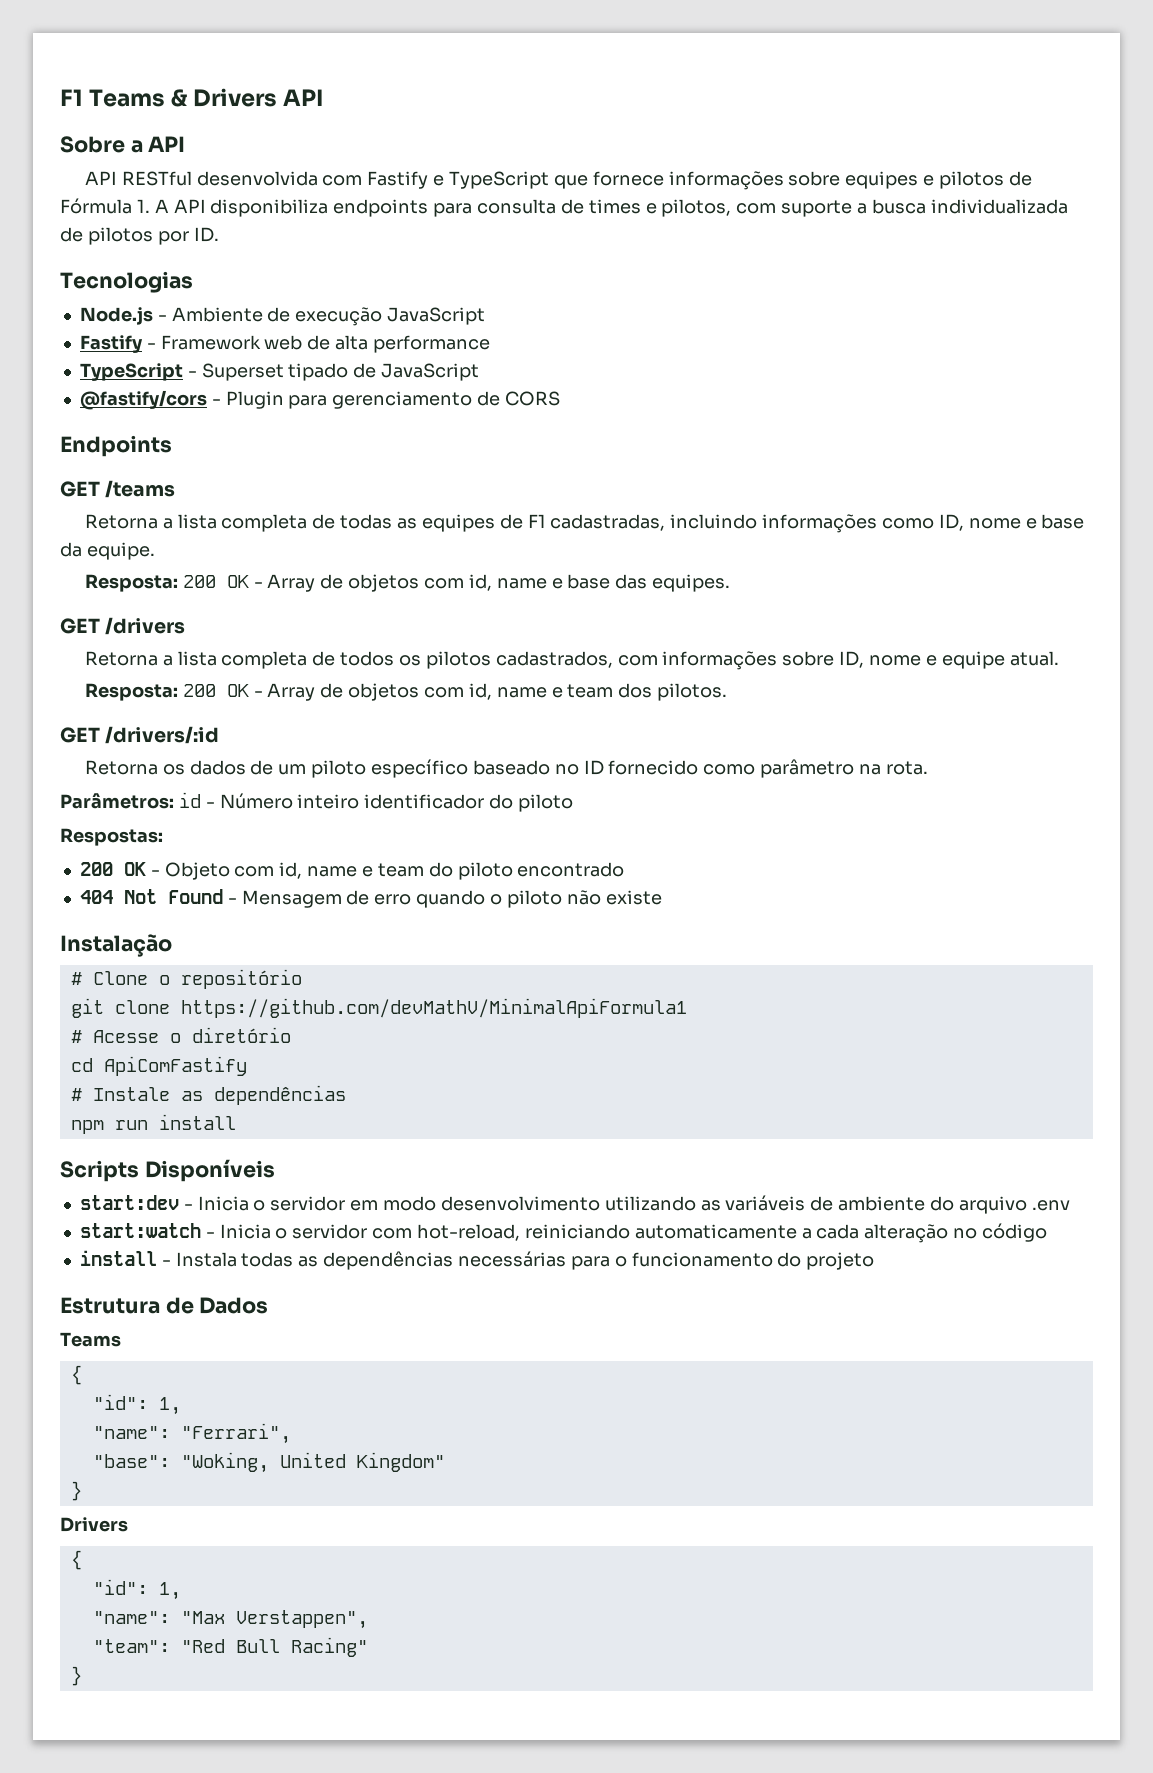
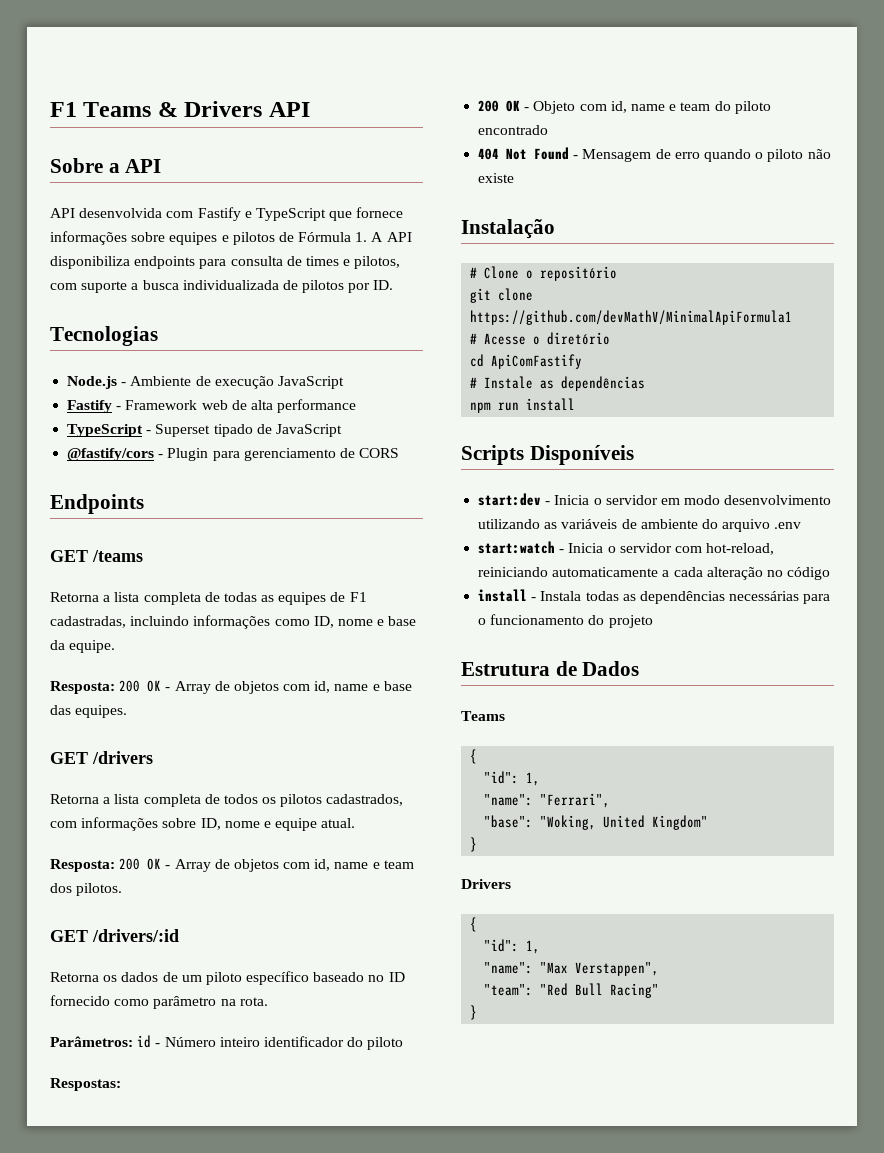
- API RESTful desenvolvida com Fastify e TypeScript que fornece informações sobre equipes e pilotos de Fórmula 1. A API disponibiliza endpoints para consulta de times e pilotos, com suporte a busca individualizada de pilotos por ID.
+ API desenvolvida com Fastify e TypeScript que fornece informações sobre equipes e pilotos de Fórmula 1. A API disponibiliza endpoints para consulta de times e pilotos, com suporte a busca individualizada de pilotos por ID.

